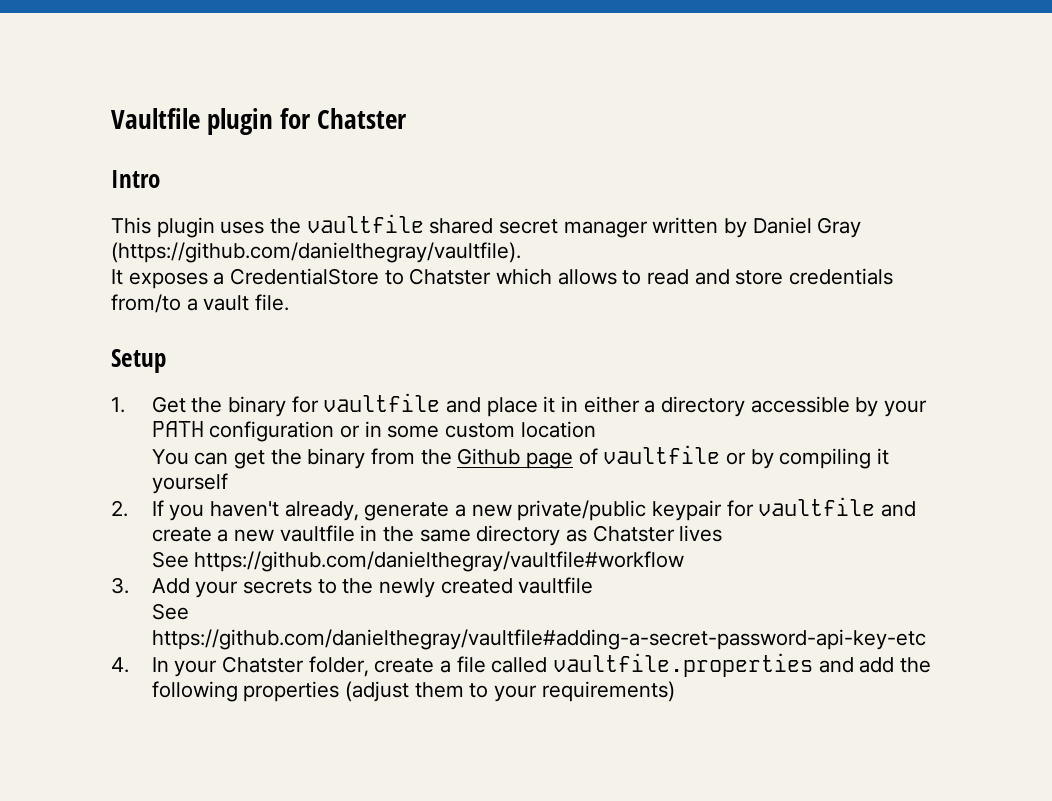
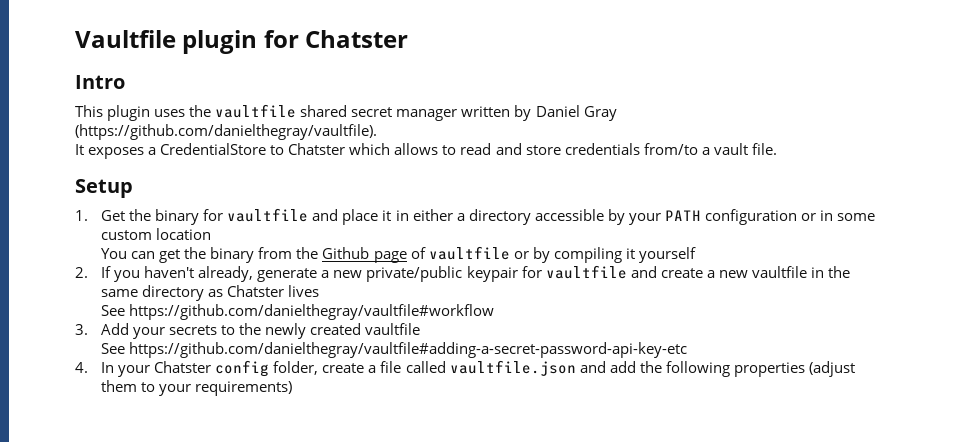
- 4. In your Chatster folder, create a file called vaultfile.properties and add the following properties (adjust them to your requirements)
+ 4. In your Chatster config folder, create a file called vaultfile.json and add the following properties (adjust them to your requirements)

